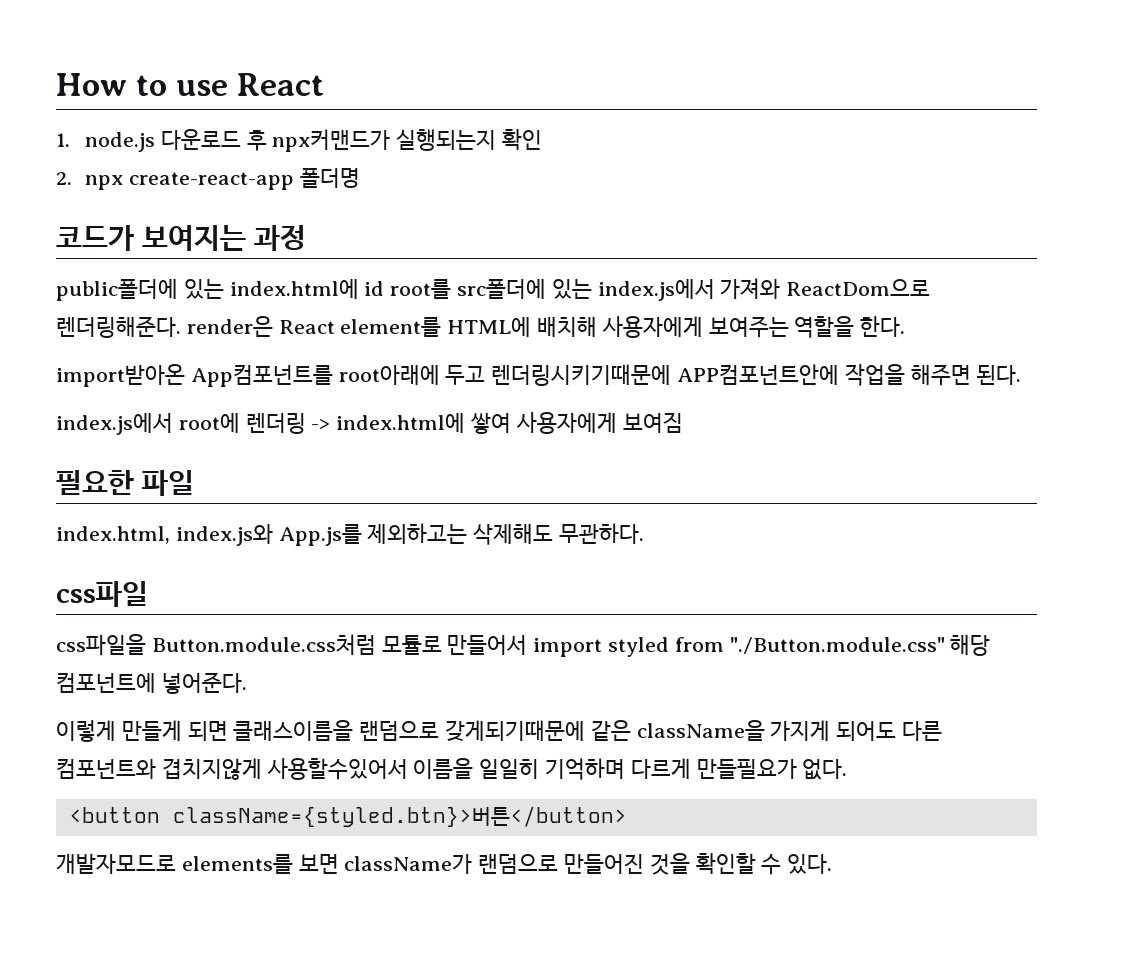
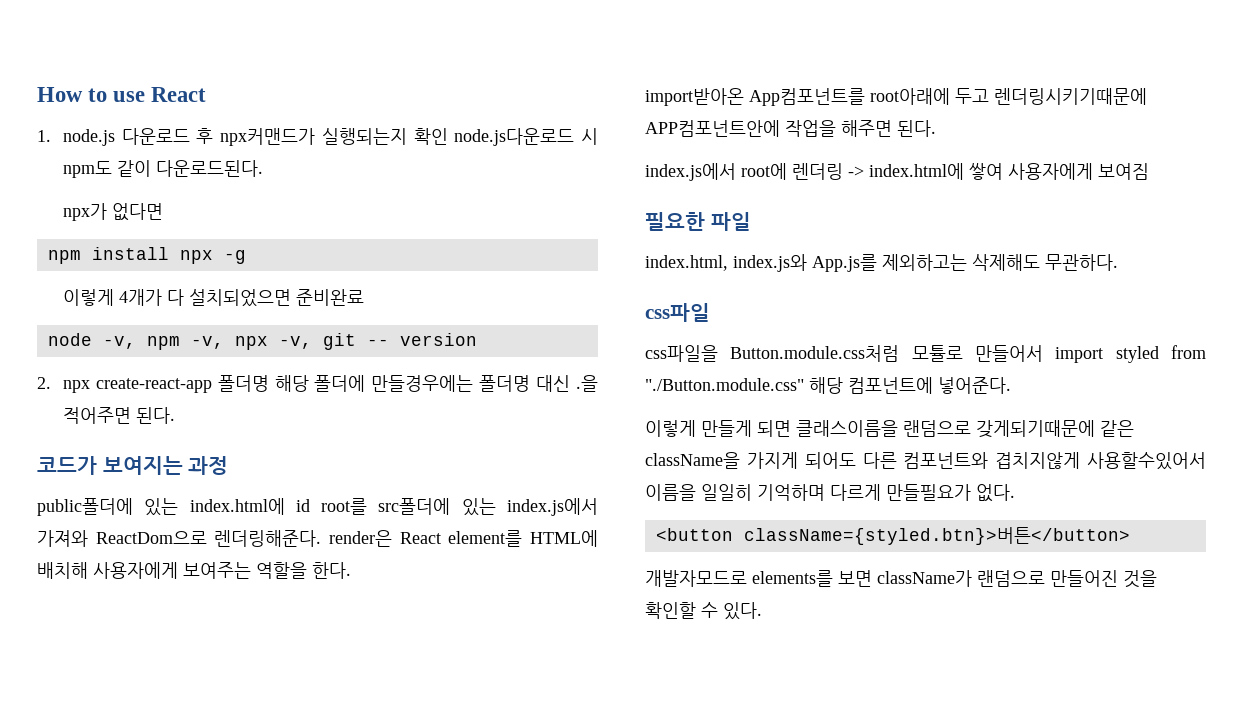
- 1. node.js 다운로드 후 npx커맨드가 실행되는지 확인
- 2. npx create-react-app 폴더명
+ 1. node.js 다운로드 후 npx커맨드가 실행되는지 확인 node.js다운로드 시 npm도 같이 다운로드된다.
+ npx가 없다면
+ npm install npx -g
+ 이렇게 4개가 다 설치되었으면 준비완료
+ node -v, npm -v, npx -v, git -- version
+ 2. npx create-react-app 폴더명 해당 폴더에 만들경우에는 폴더명 대신 .을 적어주면 된다.

